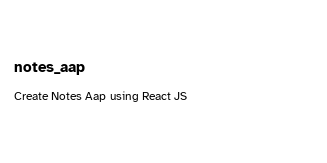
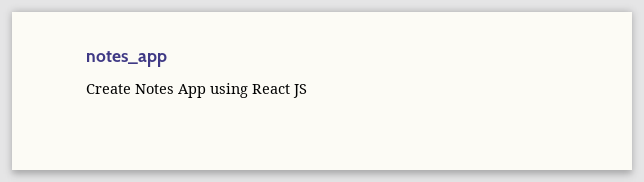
- notes_aap
+ notes_app
- Create Notes Aap using React JS
+ Create Notes App using React JS

